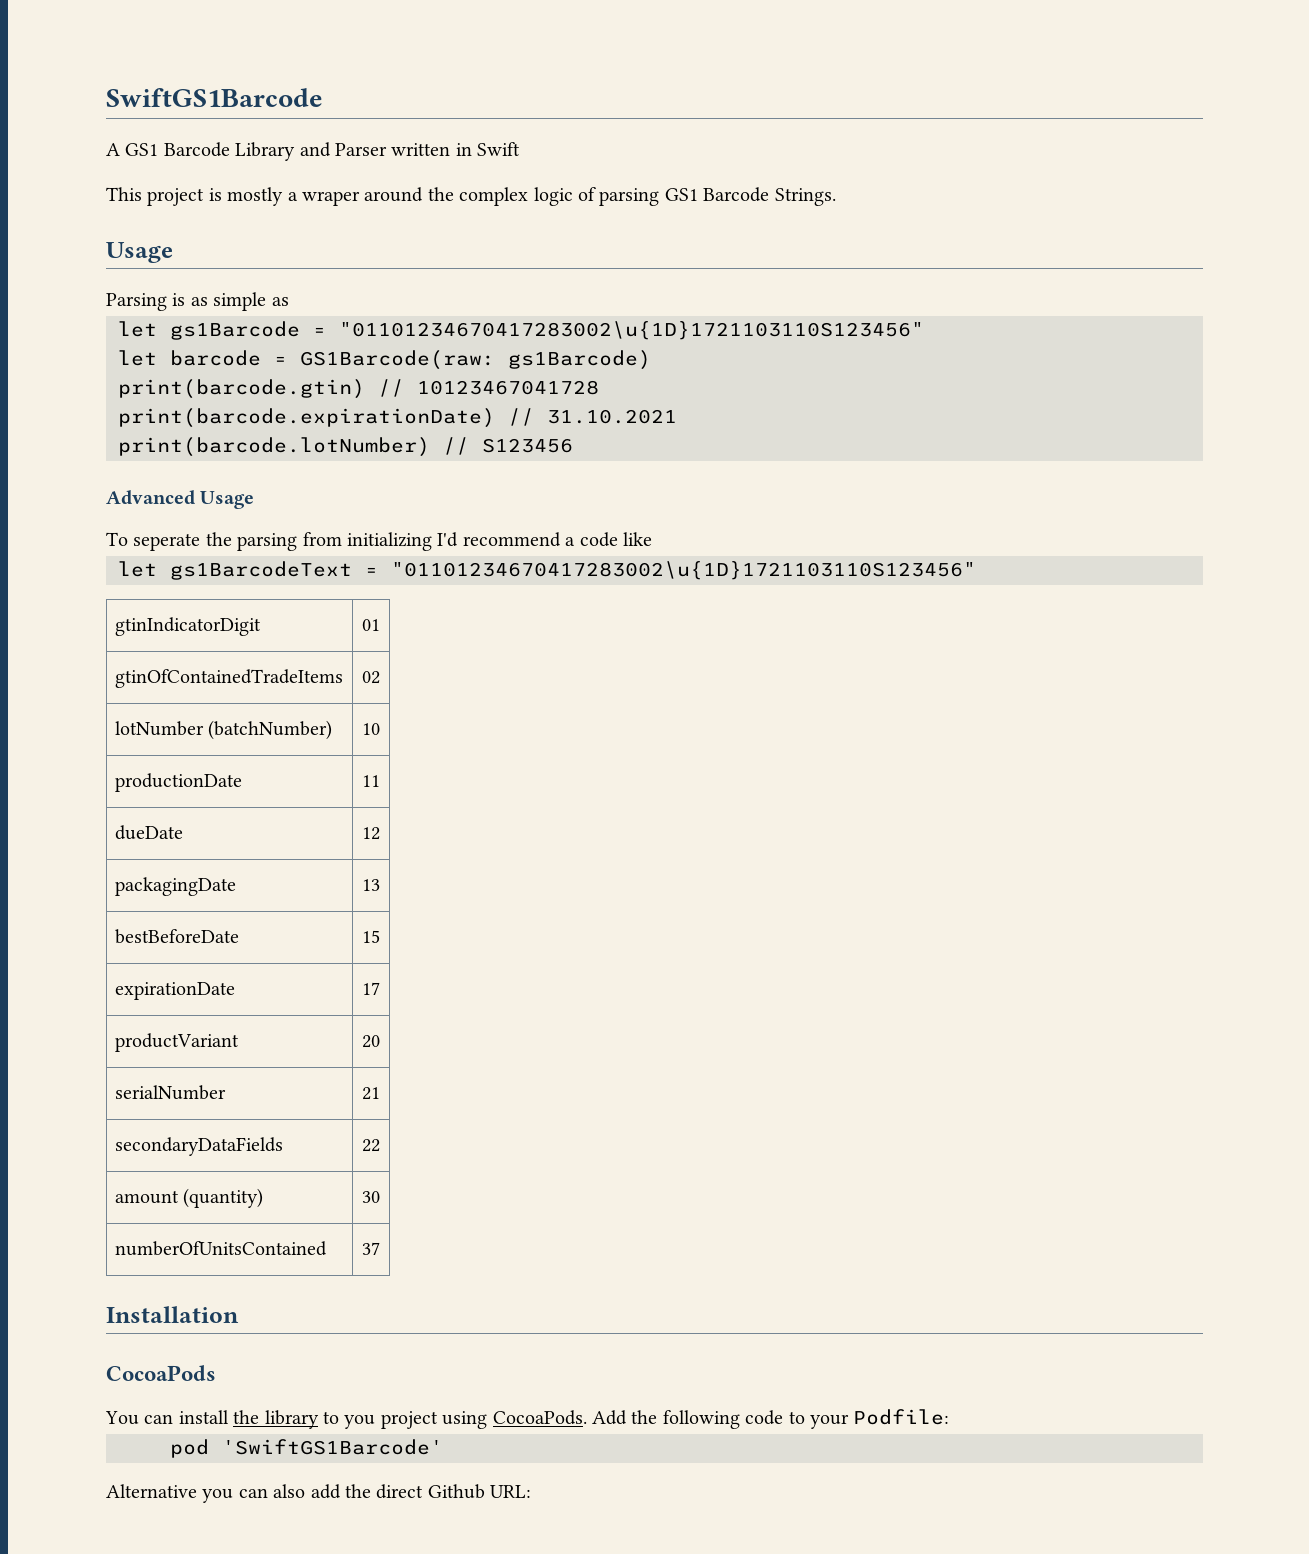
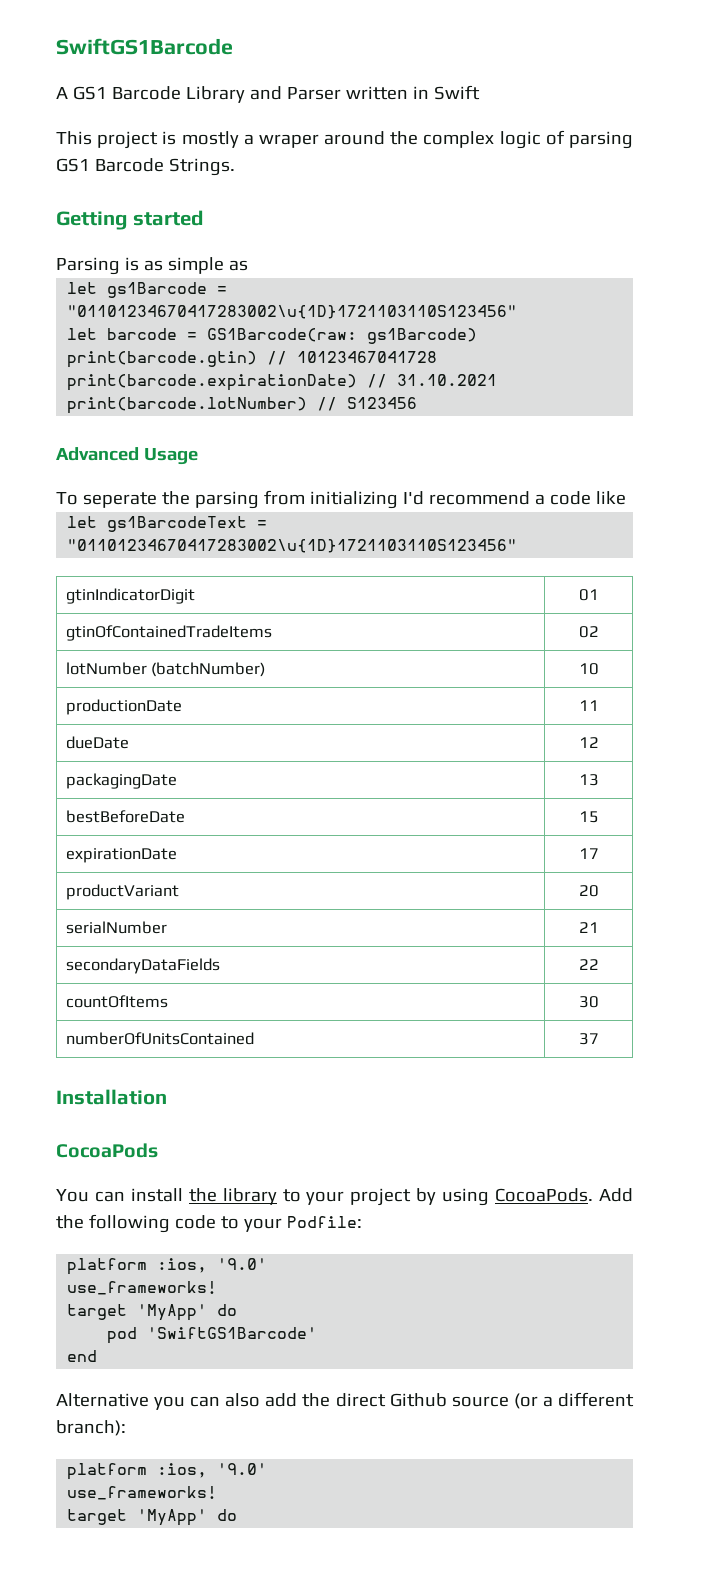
  This project is mostly a wraper around the complex logic of parsing GS1 Barcode Strings.
- Usage
+ Getting started
- amount (quantity) | 30
+ countOfItems | 30
- You can install the library to you project using CocoaPods.
+ You can install the library to your project by using CocoaPods.
  Add the following code to your Podfile:
+ platform :ios, '9.0'
+ use_frameworks!
+ target 'MyApp' do
+ end
- Alternative you can also add the direct Github URL:
+ Alternative you can also add the direct Github source (or a different branch):
+ platform :ios, '9.0'
+ use_frameworks!
+ target 'MyApp' do

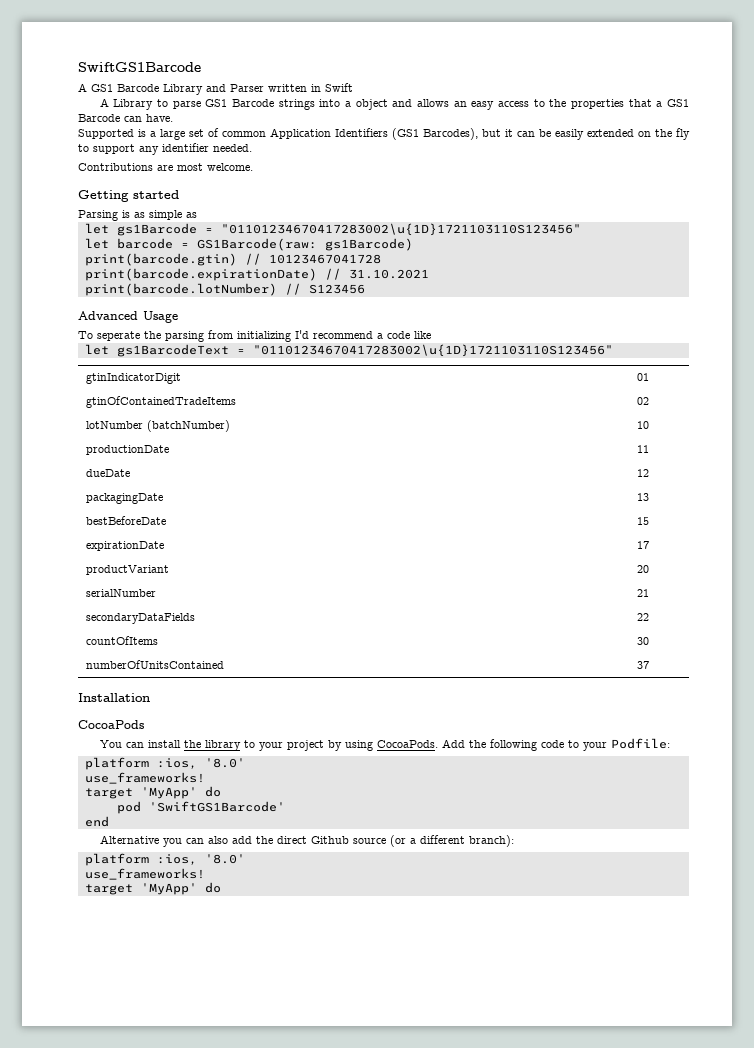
- This project is mostly a wraper around the complex logic of parsing GS1 Barcode Strings.
+ A Library to parse GS1 Barcode strings into a object and allows an easy access to the properties that a GS1 Barcode can have.
+ Supported is a large set of common Application Identifiers (GS1 Barcodes), but it can be easily extended on the fly to support any identifier needed.
+ Contributions are most welcome.
  Add the following code to your Podfile:
- platform :ios, '9.0'
+ platform :ios, '8.0'
  Alternative you can also add the direct Github source (or a different branch):
- platform :ios, '9.0'
+ platform :ios, '8.0'

